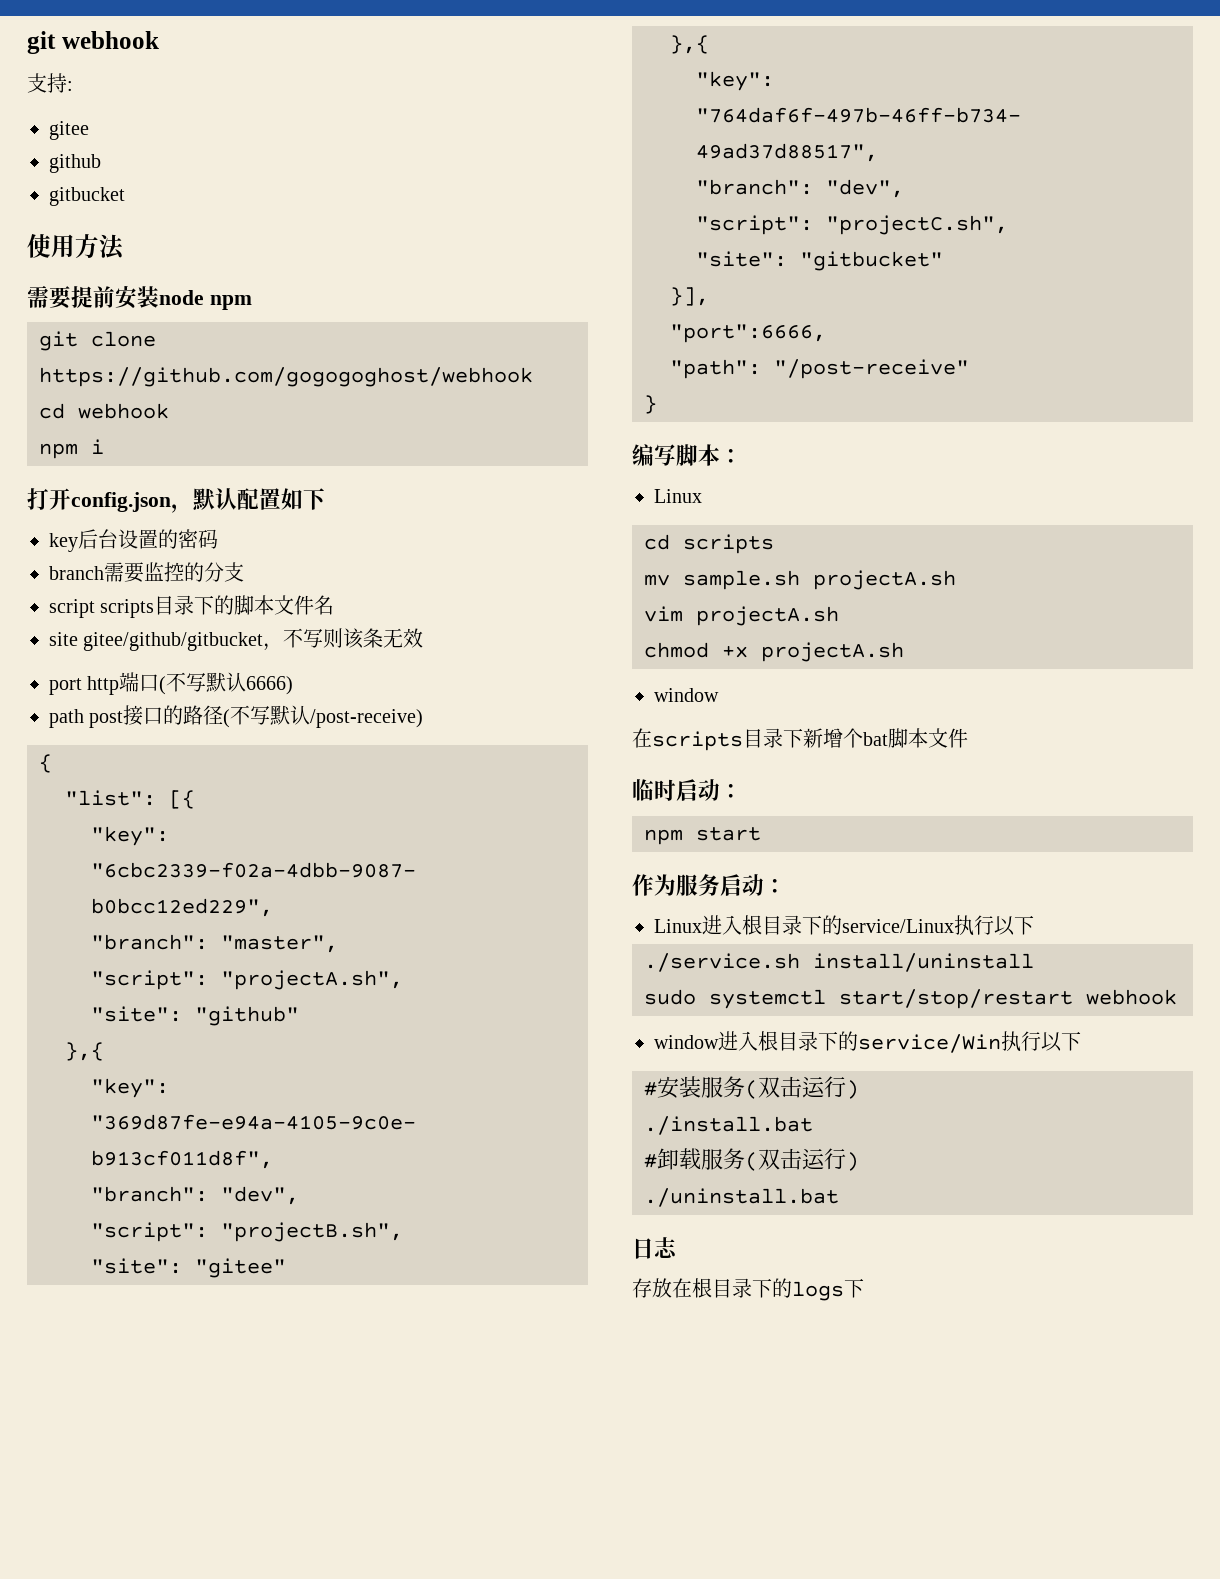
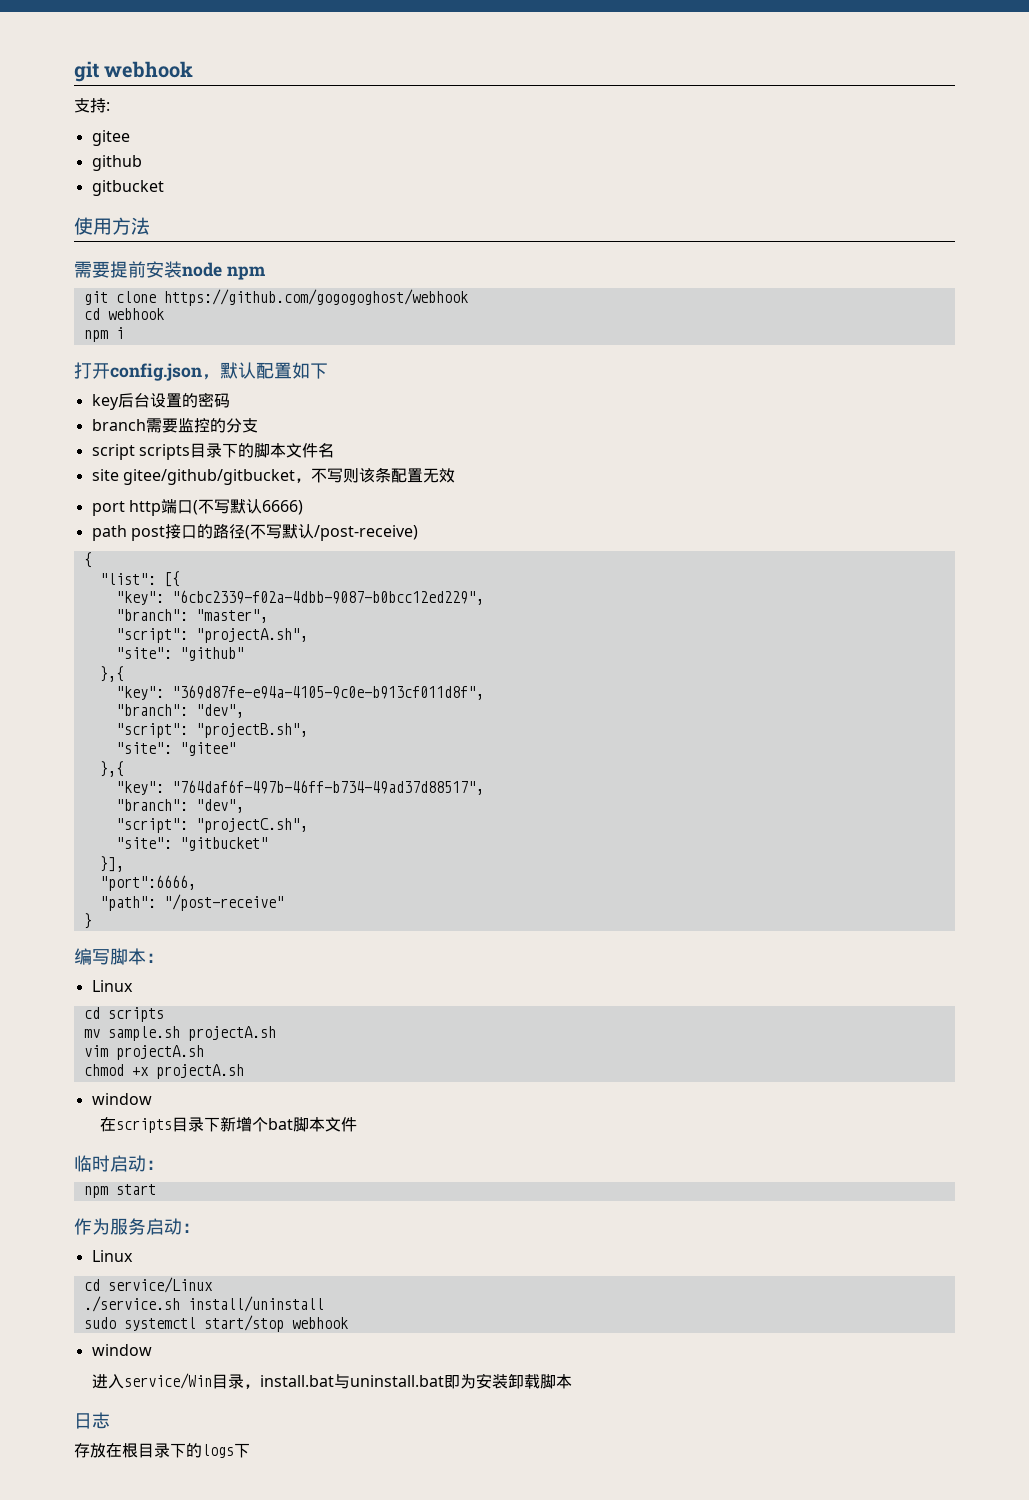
- site gitee/github/gitbucket，不写则该条无效
+ site gitee/github/gitbucket，不写则该条配置无效
  作为服务启动：
- Linux进入根目录下的service/Linux执行以下
+ Linux
+ cd service/Linux
- sudo systemctl start/stop/restart webhook
- window进入根目录下的service/Win执行以下
- #安装服务(双击运行)
- ./install.bat
- #卸载服务(双击运行)
- ./uninstall.bat
+ sudo systemctl start/stop webhook
+ window
+ 进入service/Win目录，install.bat与uninstall.bat即为安装卸载脚本

